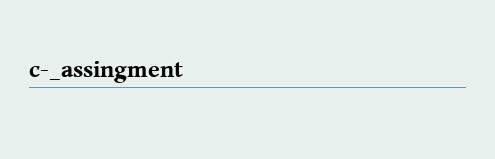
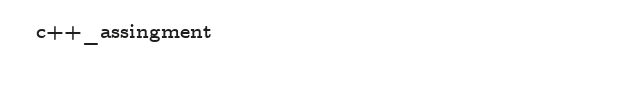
- c-_assingment
+ c++_assingment

